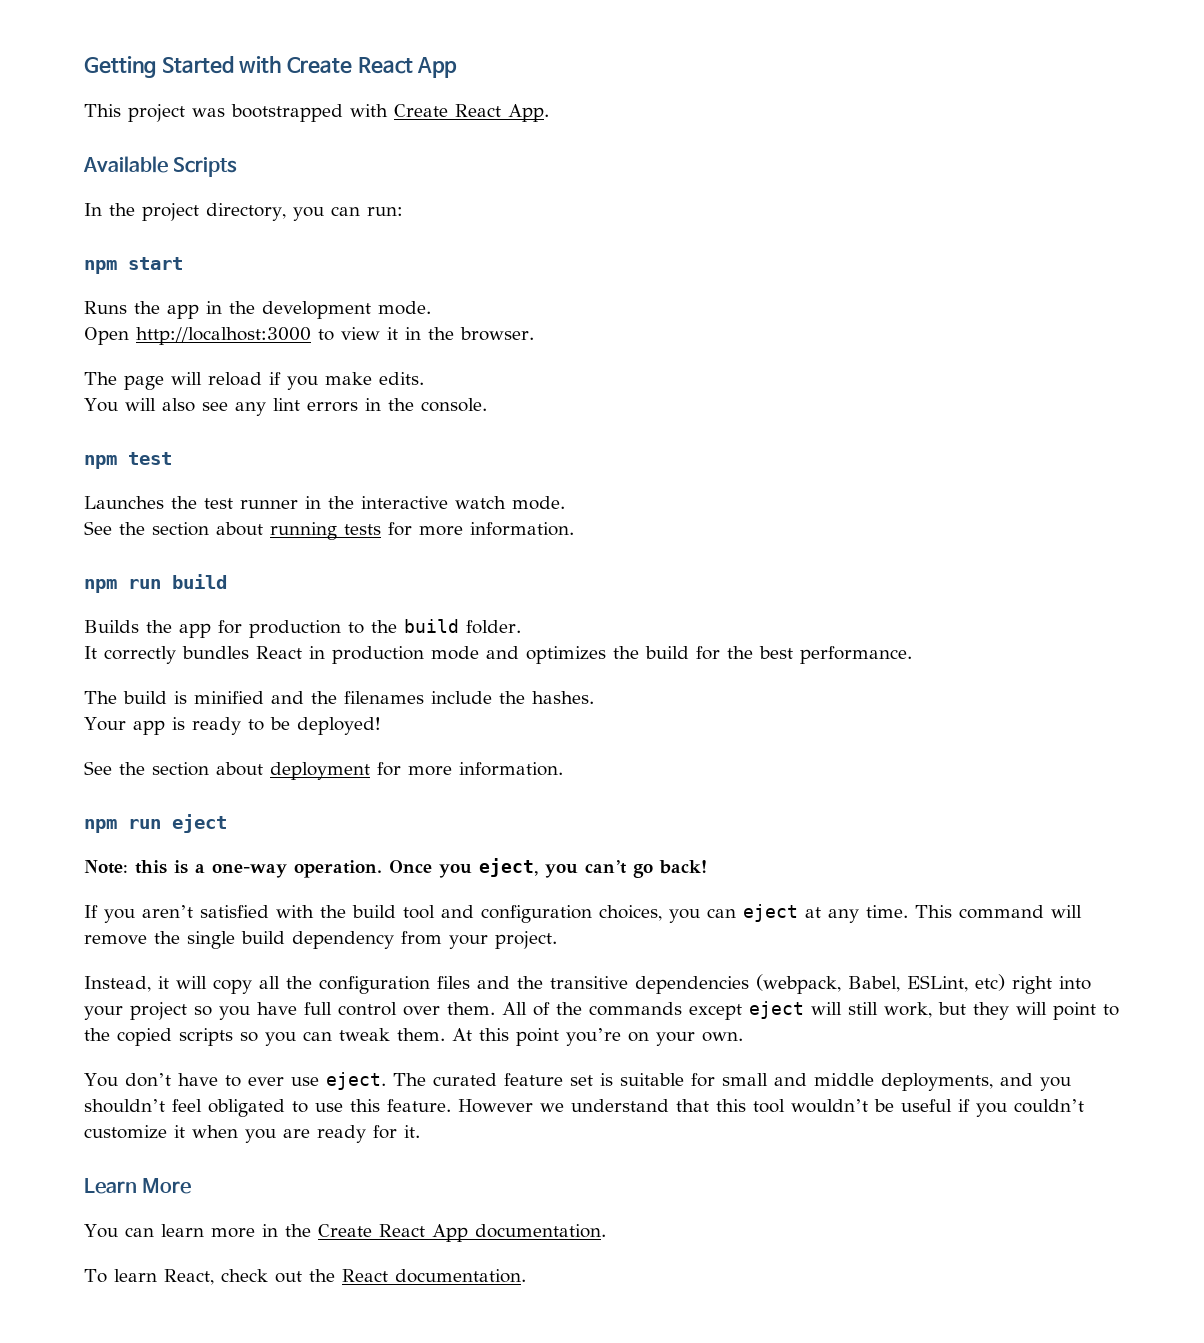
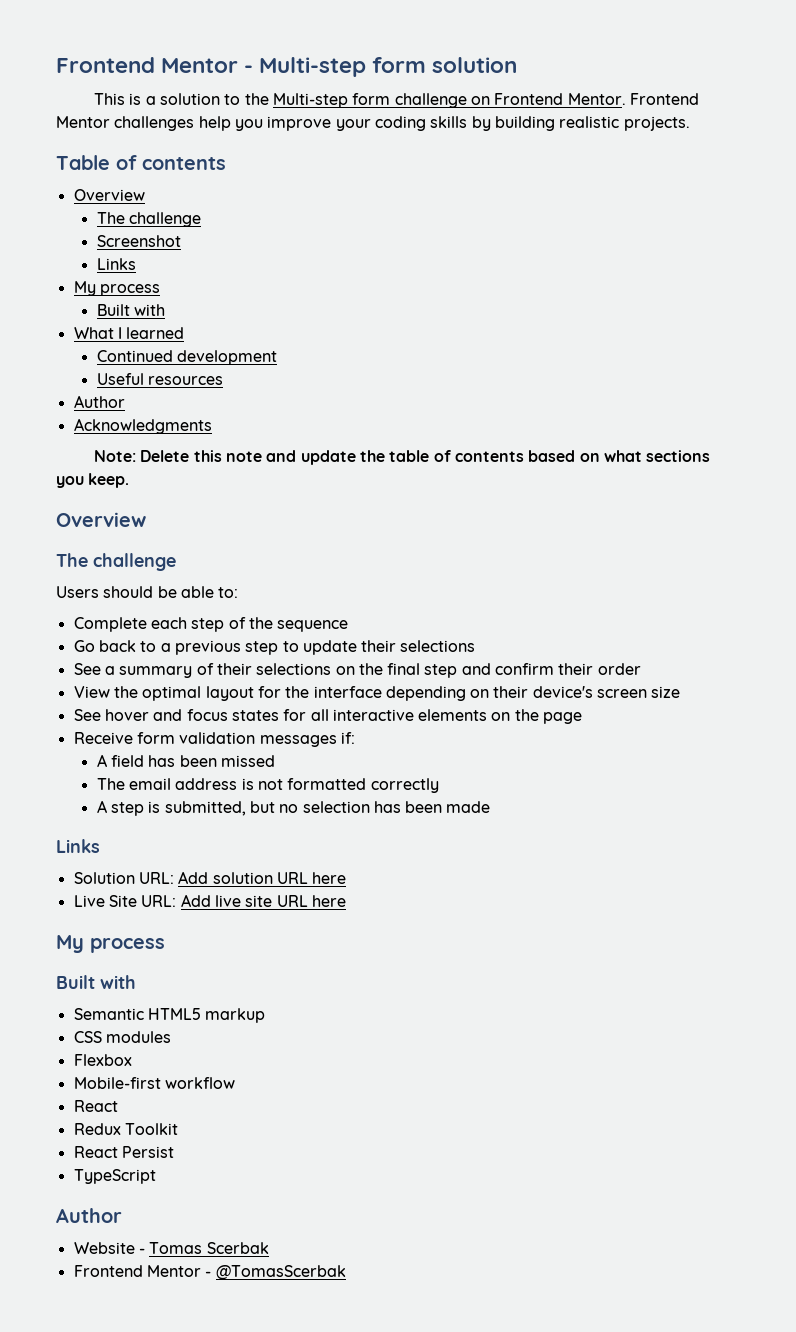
- Getting Started with Create React App
- This project was bootstrapped with Create React App.
- Available Scripts
- In the project directory, you can run:
- npm start
- Runs the app in the development mode.
- Open http://localhost:3000 to view it in the browser.
- The page will reload if you make edits.
- You will also see any lint errors in the console.
- npm test
- Launches the test runner in the interactive watch mode.
- See the section about running tests for more information.
- npm run build
- Builds the app for production to the build folder.
- It correctly bundles React in production mode and optimizes the build for the best performance.
- The build is minified and the filenames include the hashes.
- Your app is ready to be deployed!
- See the section about deployment for more information.
- npm run eject
- Note: this is a one-way operation. Once you eject, you can’t go back!
- If you aren’t satisfied with the build tool and configuration choices, you can eject at any time. This command will remove the single build dependency from your project.
- Instead, it will copy all the configuration files and the transitive dependencies (webpack, Babel, ESLint, etc) right into your project so you have full control over them. All of the commands except eject will still work, but they will point to the copied scripts so you can tweak them. At this point you’re on your own.
- You don’t have to ever use eject. The curated feature set is suitable for small and middle deployments, and you shouldn’t feel obligated to use this feature. However we understand that this tool wouldn’t be useful if you couldn’t customize it when you are ready for it.
- Learn More
- You can learn more in the Create React App documentation.
- To learn React, check out the React documentation.
+ Frontend Mentor - Multi-step form solution
+ This is a solution to the Multi-step form challenge on Frontend Mentor. Frontend Mentor challenges help you improve your coding skills by building realistic projects.
+ Table of contents
+ Overview
+ The challenge
+ Screenshot
+ Links
+ My process
+ Built with
+ What I learned
+ Continued development
+ Useful resources
+ Author
+ Acknowledgments
+ Note: Delete this note and update the table of contents based on what sections you keep.
+ Overview
+ The challenge
+ Users should be able to:
+ Complete each step of the sequence
+ Go back to a previous step to update their selections
+ See a summary of their selections on the final step and confirm their order
+ View the optimal layout for the interface depending on their device's screen size
+ See hover and focus states for all interactive elements on the page
+ Receive form validation messages if:
+ A field has been missed
+ The email address is not formatted correctly
+ A step is submitted, but no selection has been made
+ Links
+ Solution URL: Add solution URL here
+ Live Site URL: Add live site URL here
+ My process
+ Built with
+ Semantic HTML5 markup
+ CSS modules
+ Flexbox
+ Mobile-first workflow
+ React
+ Redux Toolkit
+ React Persist
+ TypeScript
+ Author
+ Website - Tomas Scerbak
+ Frontend Mentor - @TomasScerbak

